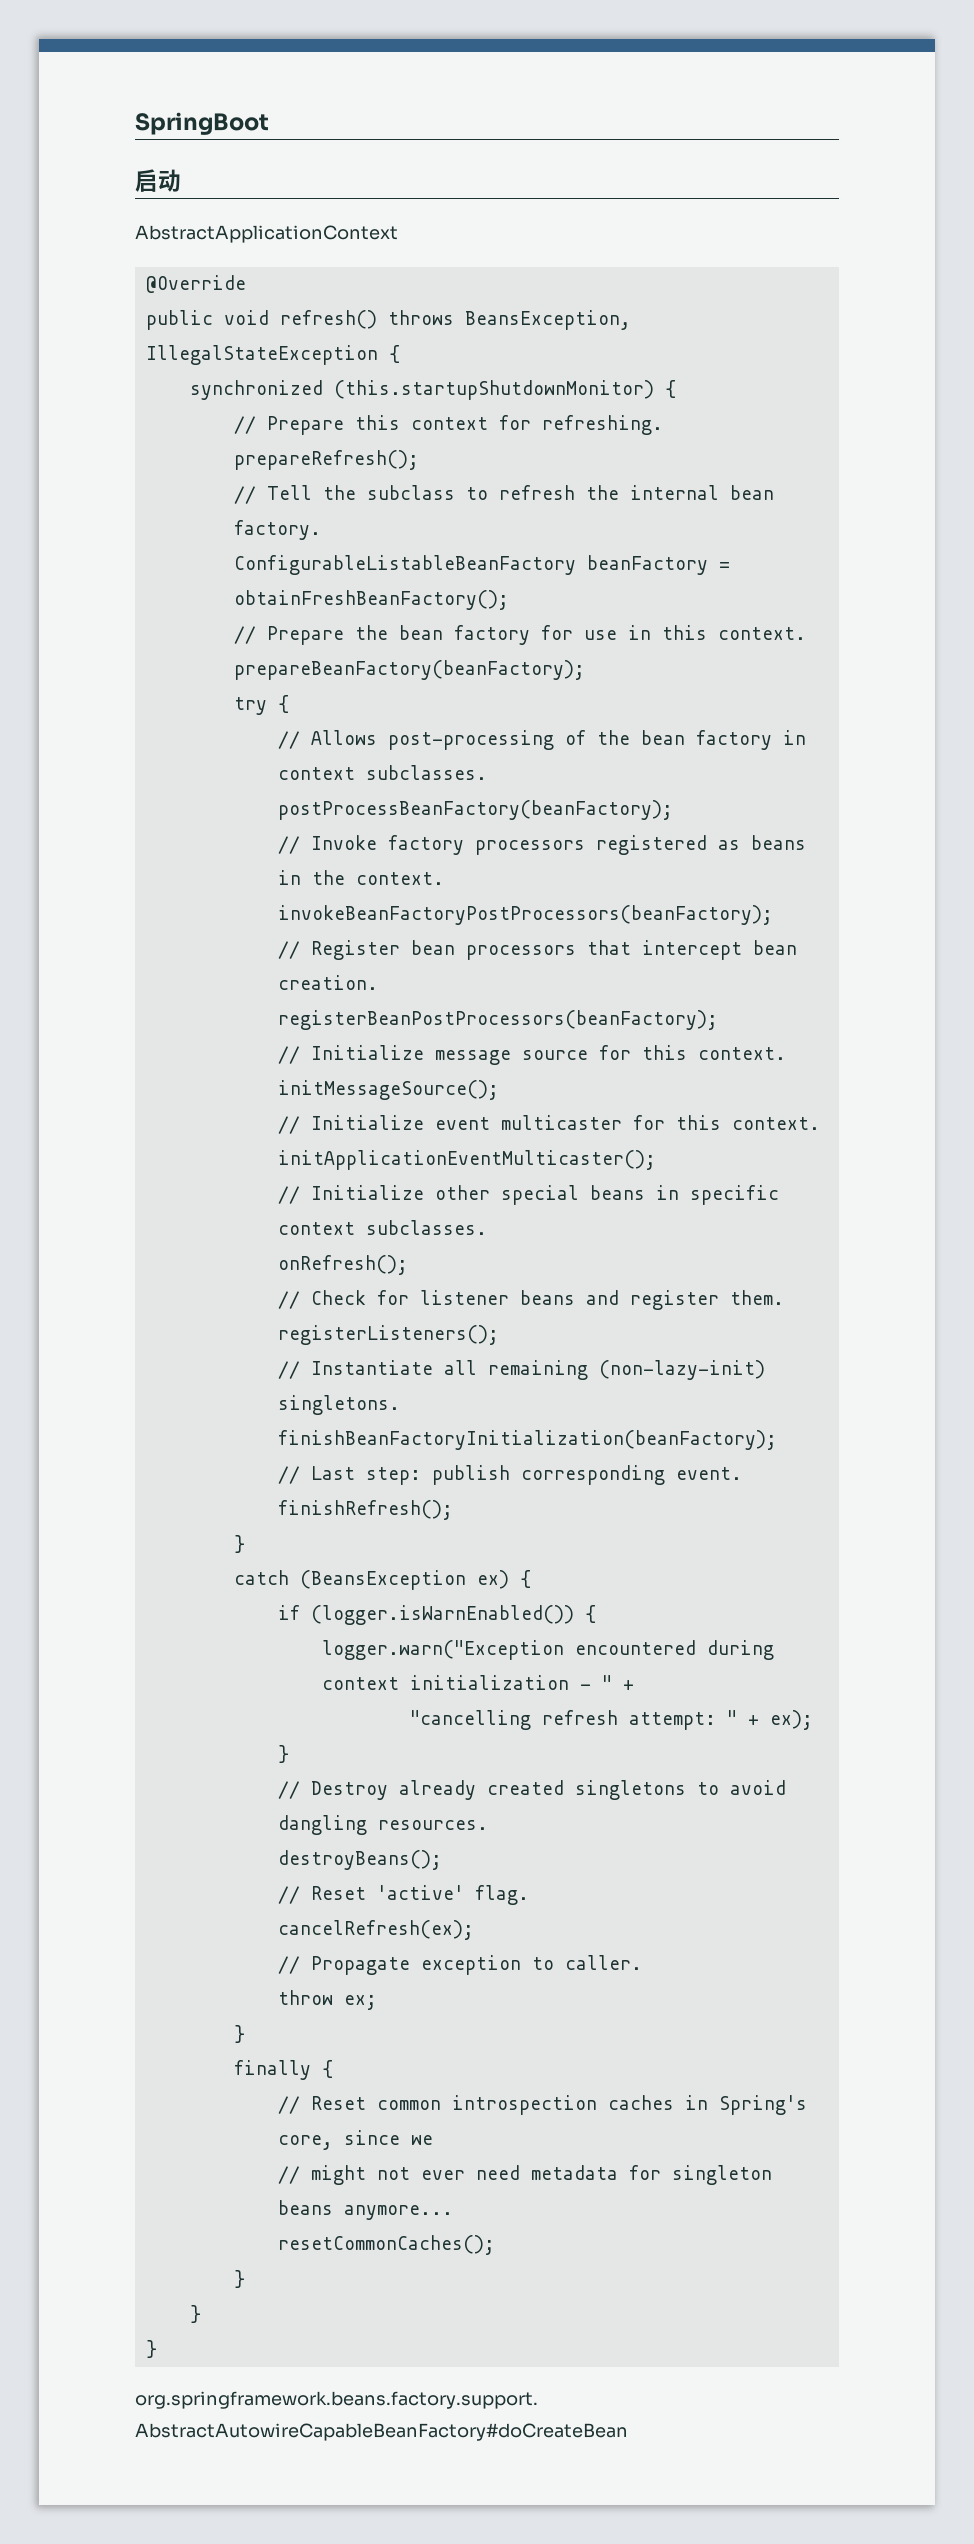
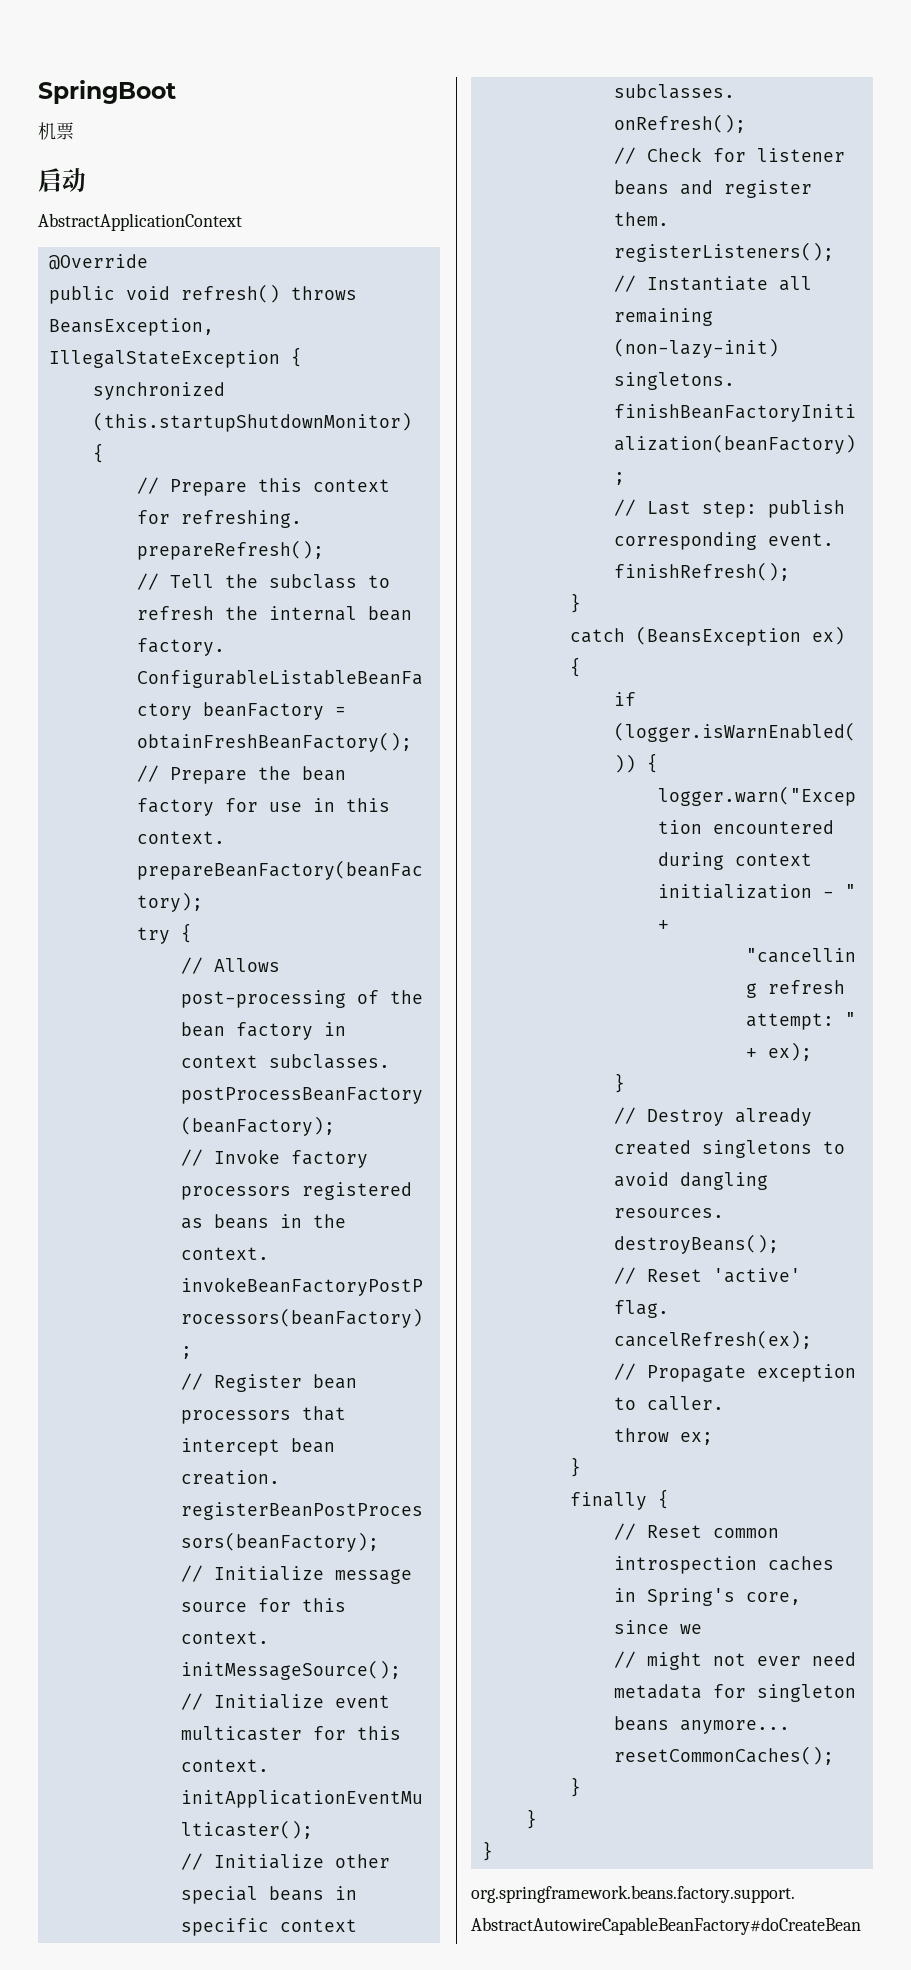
+ 机票

